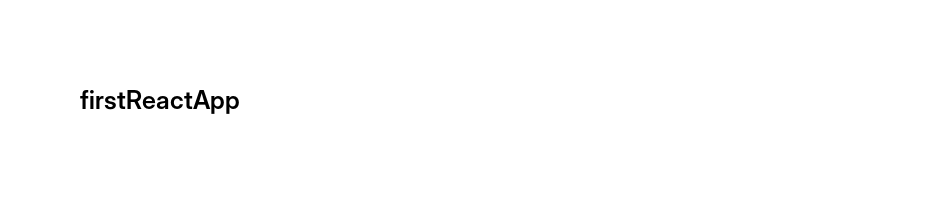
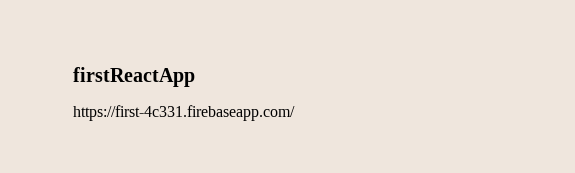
+ https://first-4c331.firebaseapp.com/

